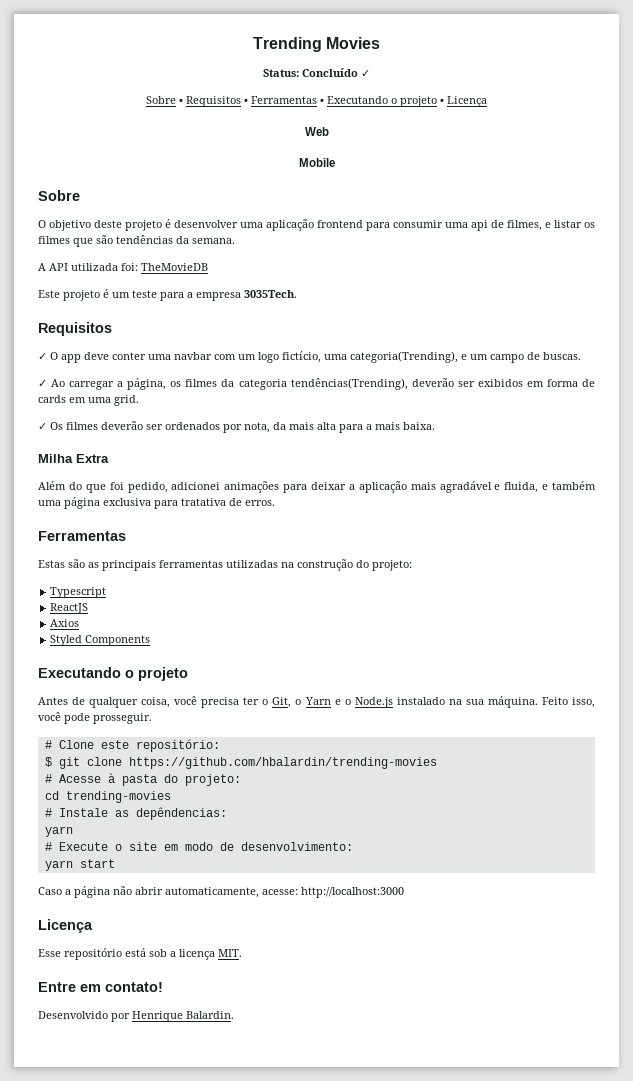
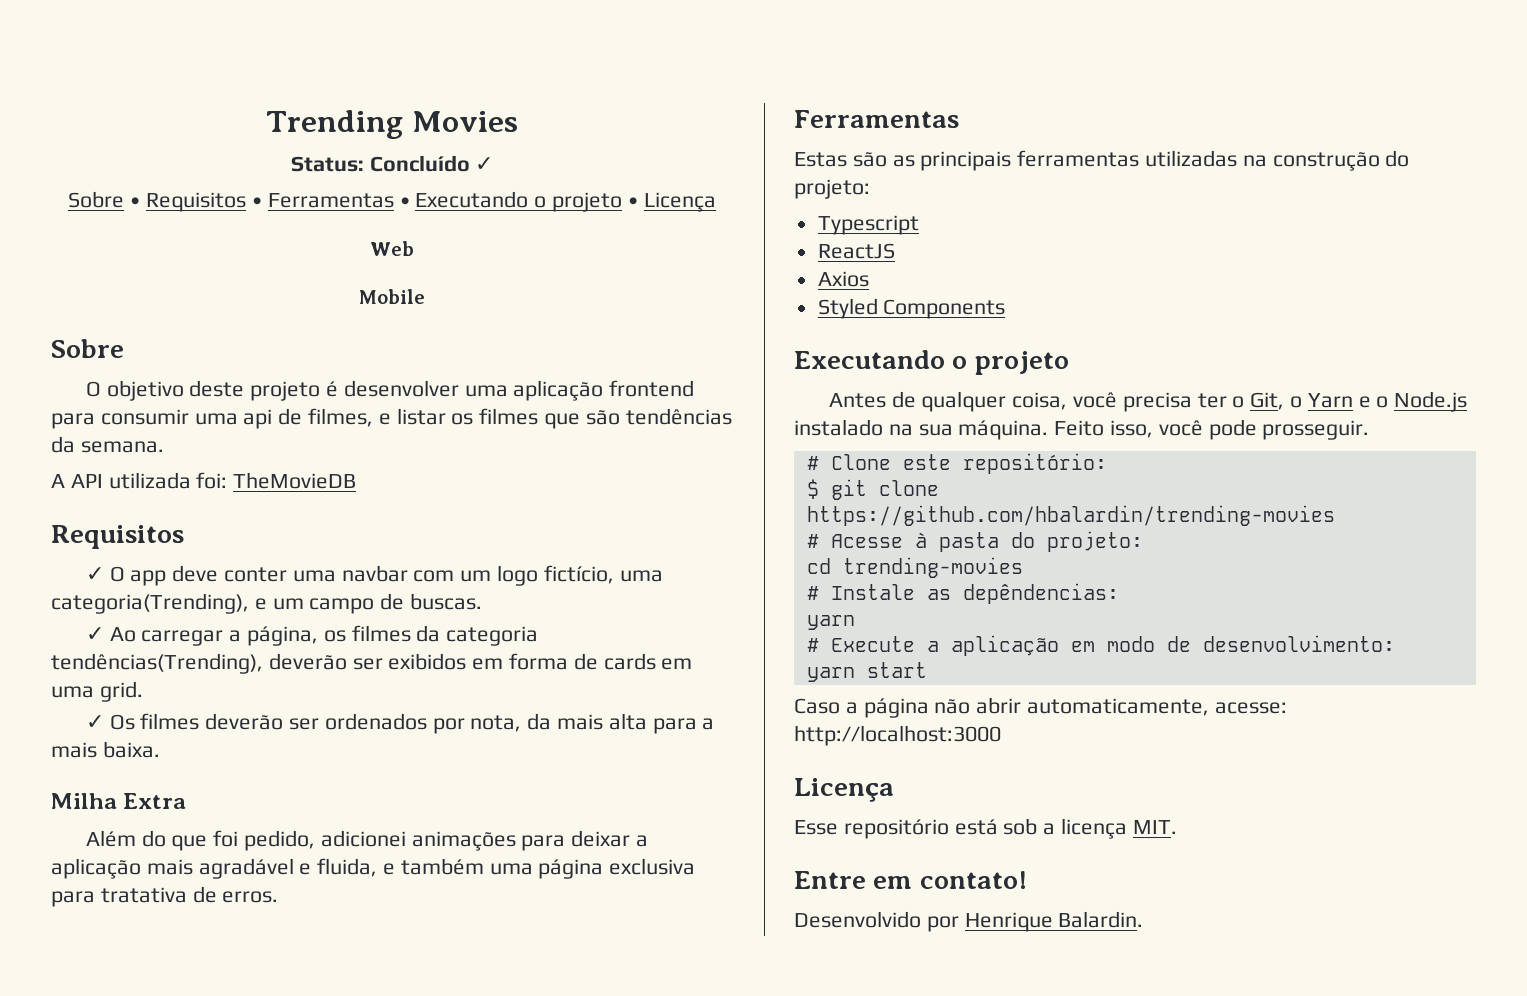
- Este projeto é um teste para a empresa 3035Tech.
- # Execute o site em modo de desenvolvimento:
+ # Execute a aplicação em modo de desenvolvimento:

